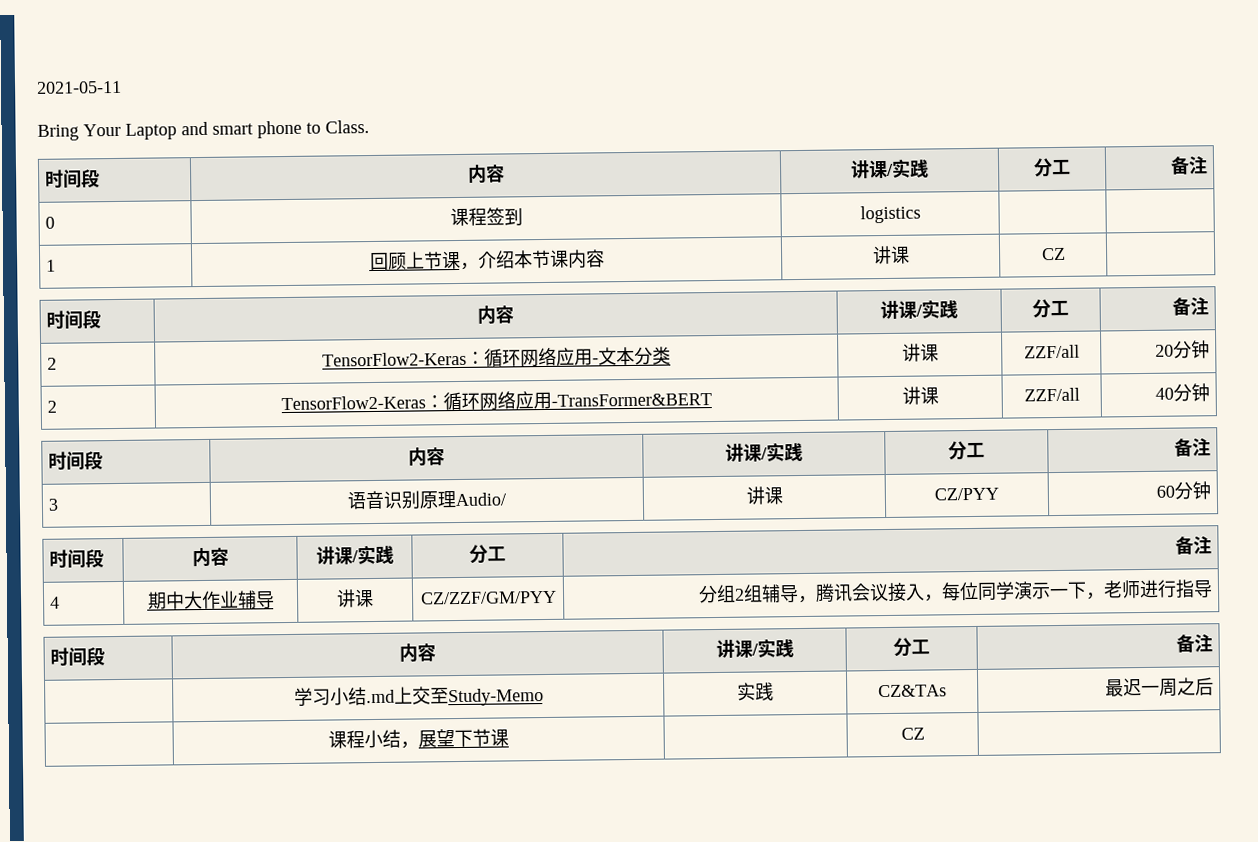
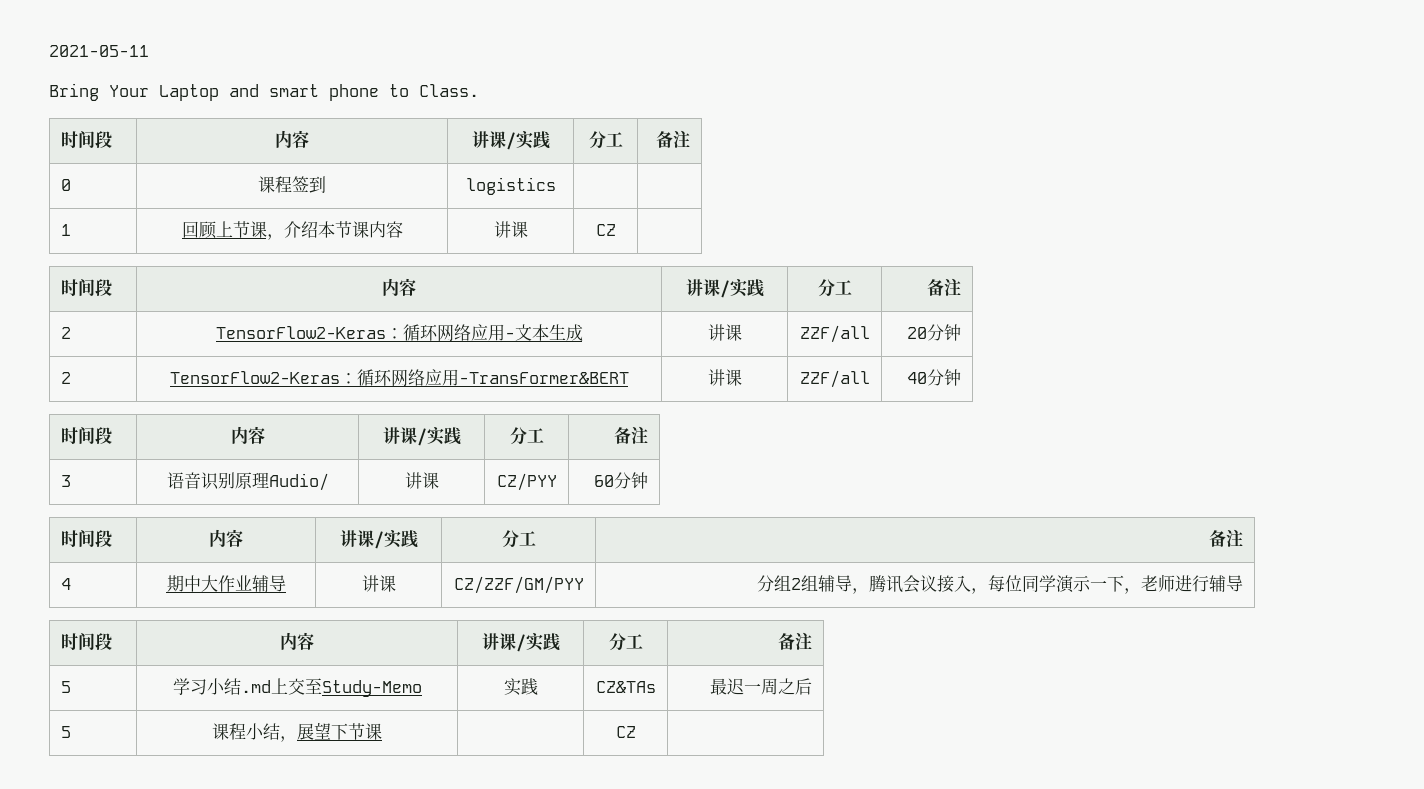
- 2 | TensorFlow2-Keras：循环网络应用-文本分类 | 讲课 | ZZF/all | 20分钟
+ 2 | TensorFlow2-Keras：循环网络应用-文本生成 | 讲课 | ZZF/all | 20分钟
- 4 | 期中大作业辅导 | 讲课 | CZ/ZZF/GM/PYY | 分组2组辅导，腾讯会议接入，每位同学演示一下，老师进行指导
+ 4 | 期中大作业辅导 | 讲课 | CZ/ZZF/GM/PYY | 分组2组辅导，腾讯会议接入，每位同学演示一下，老师进行辅导
- | 学习小结.md上交至Study-Memo | 实践 | CZ&TAs | 最迟一周之后
+ 5 | 学习小结.md上交至Study-Memo | 实践 | CZ&TAs | 最迟一周之后
- | 课程小结，展望下节课 | | CZ |
+ 5 | 课程小结，展望下节课 | | CZ |

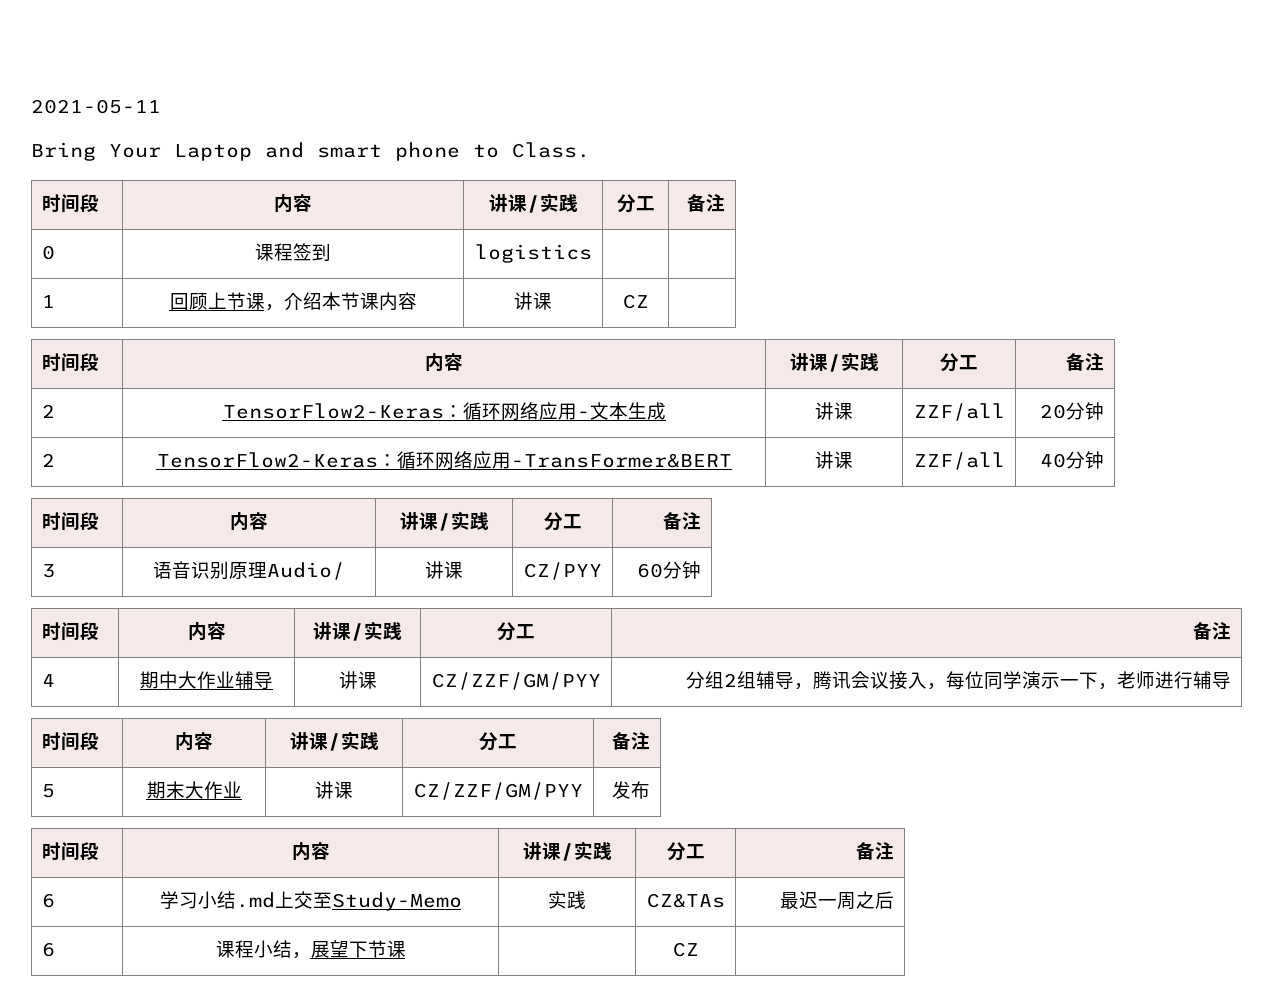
- 5 | 学习小结.md上交至Study-Memo | 实践 | CZ&TAs | 最迟一周之后
+ 5 | 期末大作业 | 讲课 | CZ/ZZF/GM/PYY | 发布
+ 时间段 | 内容 | 讲课/实践 | 分工 | 备注
+ 6 | 学习小结.md上交至Study-Memo | 实践 | CZ&TAs | 最迟一周之后
- 5 | 课程小结，展望下节课 | | CZ |
+ 6 | 课程小结，展望下节课 | | CZ |

